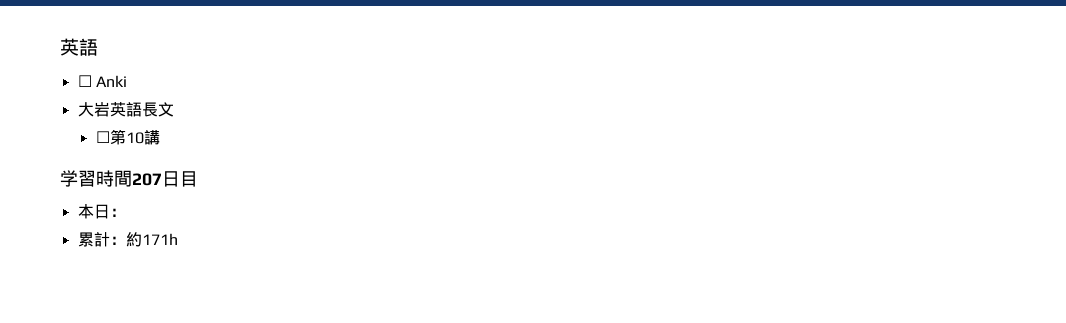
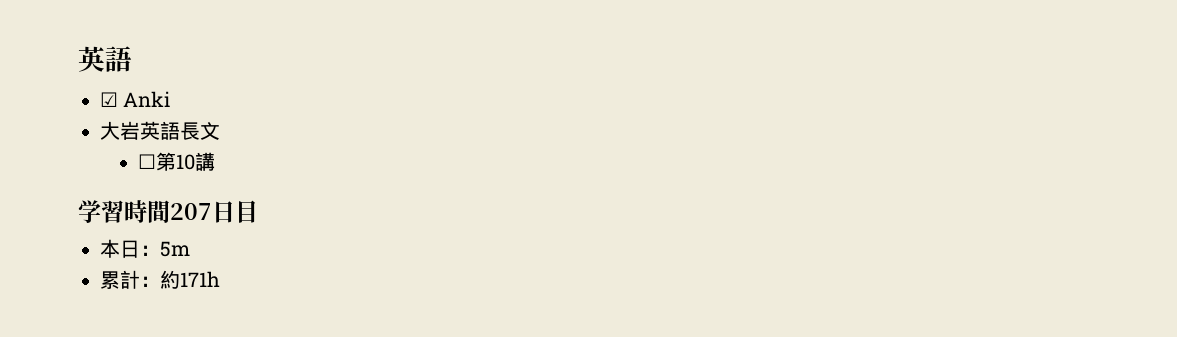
- ☐ Anki
+ ☑ Anki
- 本日：
+ 本日：5m

